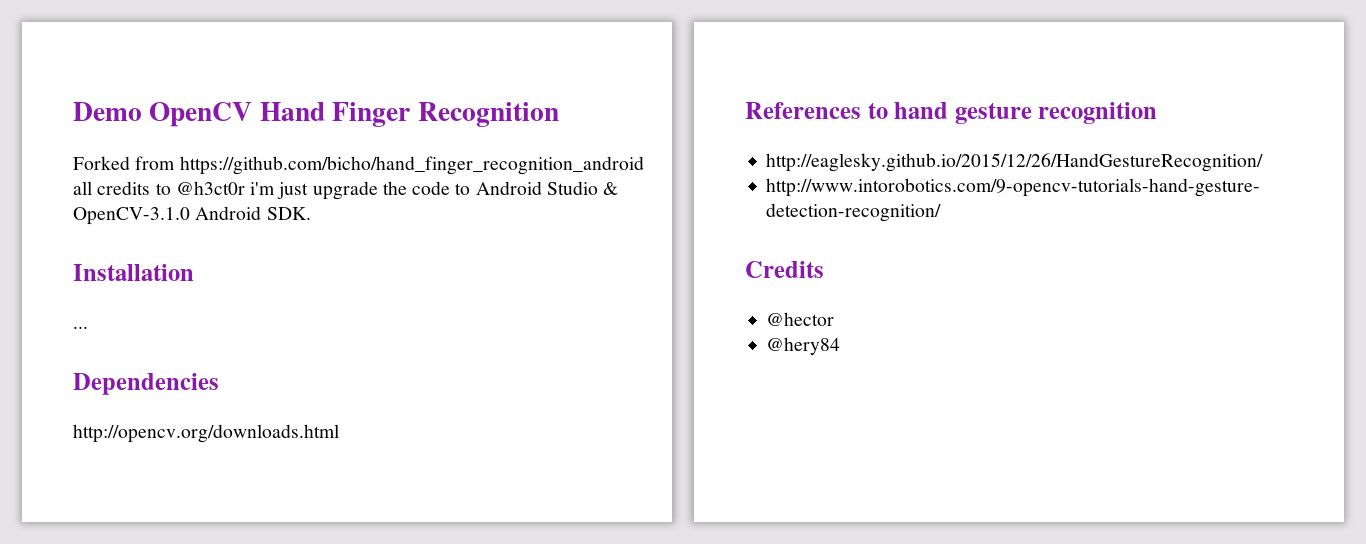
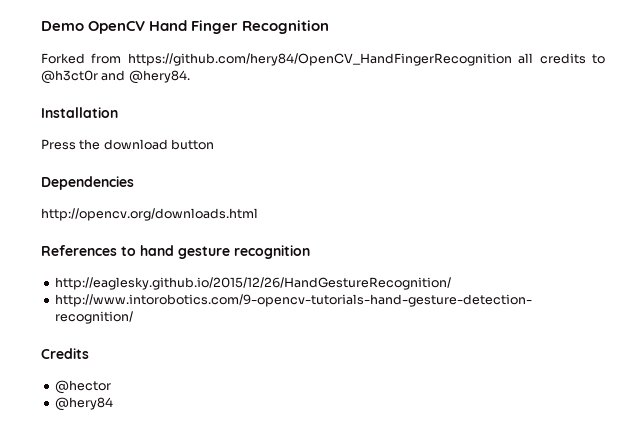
- Forked from https://github.com/bicho/hand_finger_recognition_android all credits to @h3ct0r i'm just upgrade the code to Android Studio & OpenCV-3.1.0 Android SDK.
+ Forked from https://github.com/hery84/OpenCV_HandFingerRecognition all credits to @h3ct0r and @hery84.
  Installation
- ...
+ Press the download button

